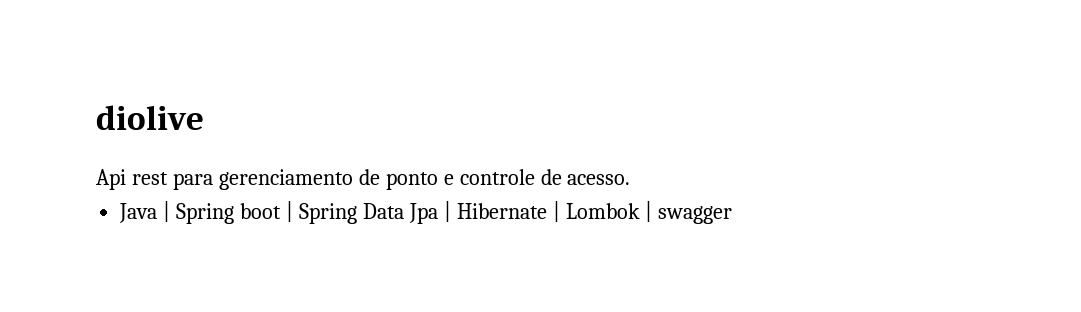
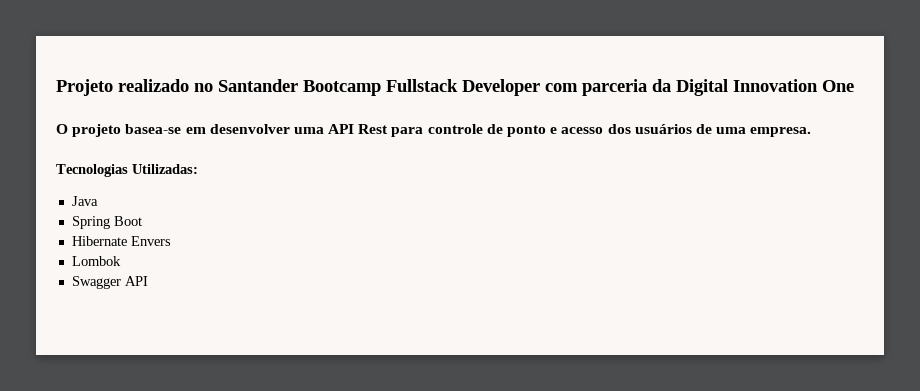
- diolive
- Api rest para gerenciamento de ponto e controle de acesso.
- Java | Spring boot | Spring Data Jpa | Hibernate | Lombok | swagger
+ Projeto realizado no Santander Bootcamp Fullstack Developer com parceria da Digital Innovation One
+ O projeto basea-se em desenvolver uma API Rest para controle de ponto e acesso dos usuários de uma empresa.
+ Tecnologias Utilizadas:
+ Java
+ Spring Boot
+ Hibernate Envers
+ Lombok
+ Swagger API

